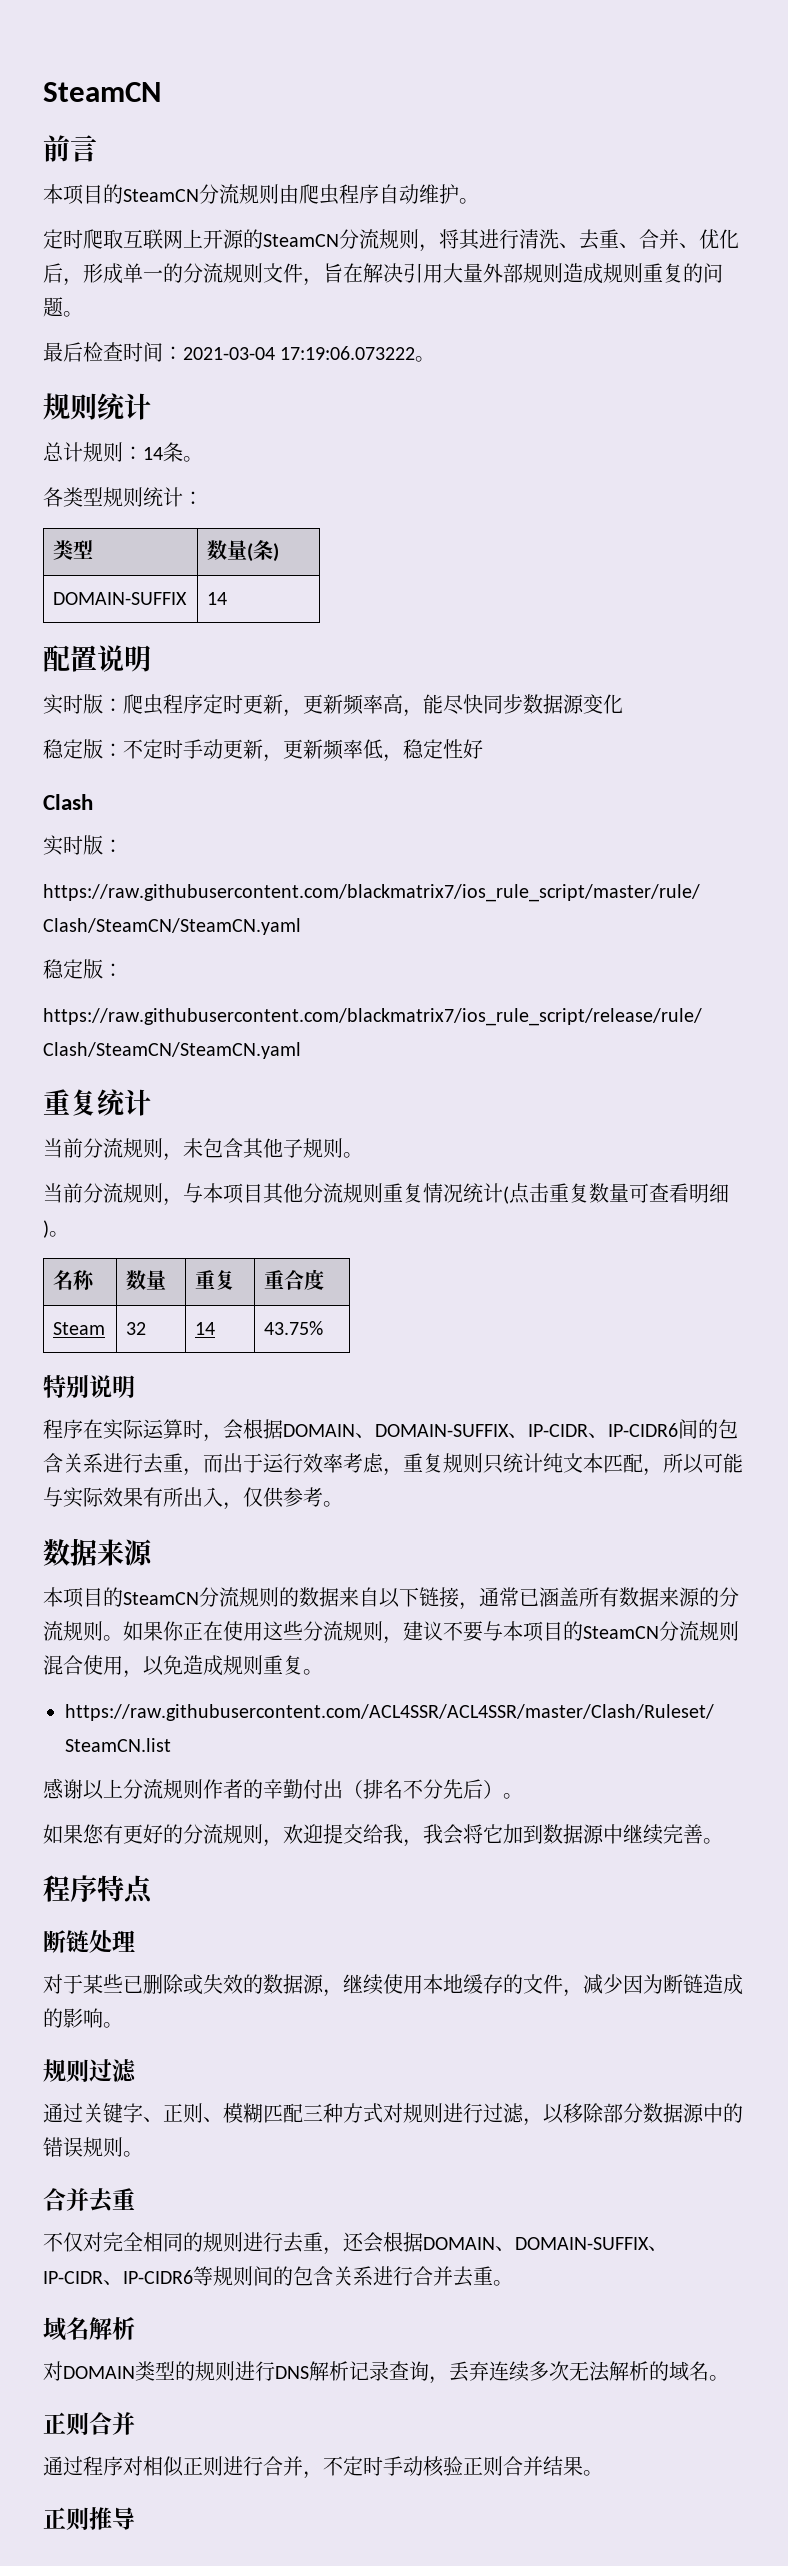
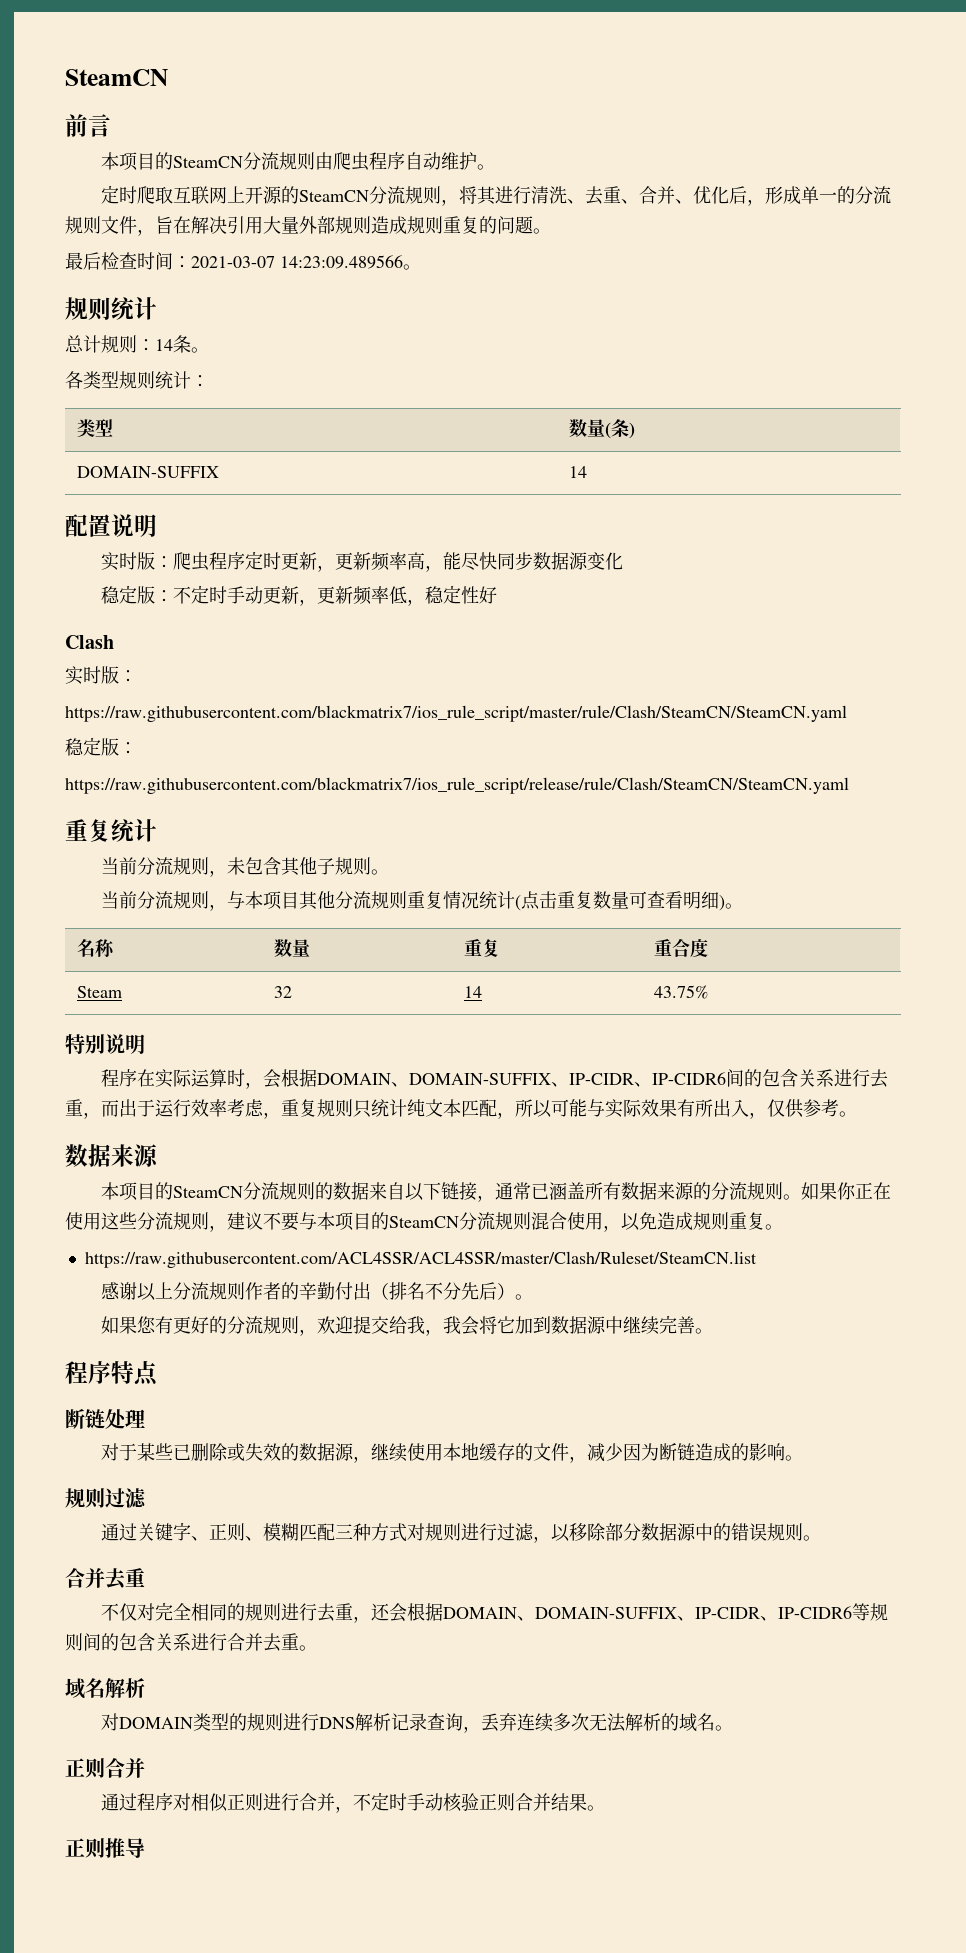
- 最后检查时间：2021-03-04 17:19:06.073222。
+ 最后检查时间：2021-03-07 14:23:09.489566。

